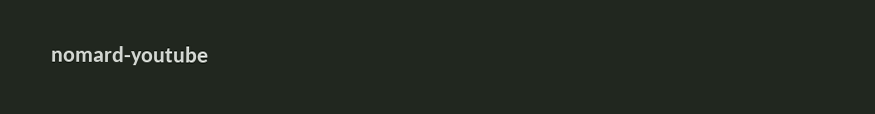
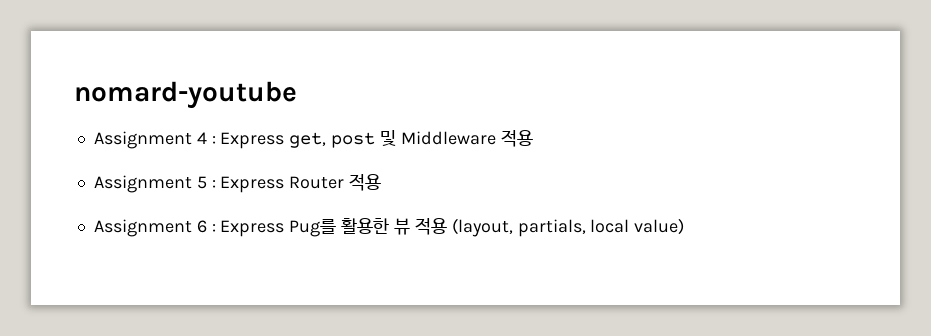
+ Assignment 4 : Express get, post 및 Middleware 적용
+ Assignment 5 : Express Router 적용
+ Assignment 6 : Express Pug를 활용한 뷰 적용 (layout, partials, local value)

